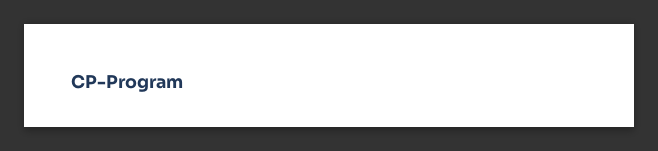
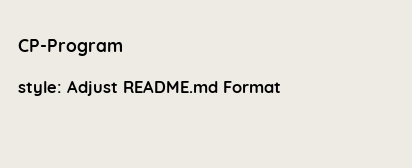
+ style: Adjust README.md Format

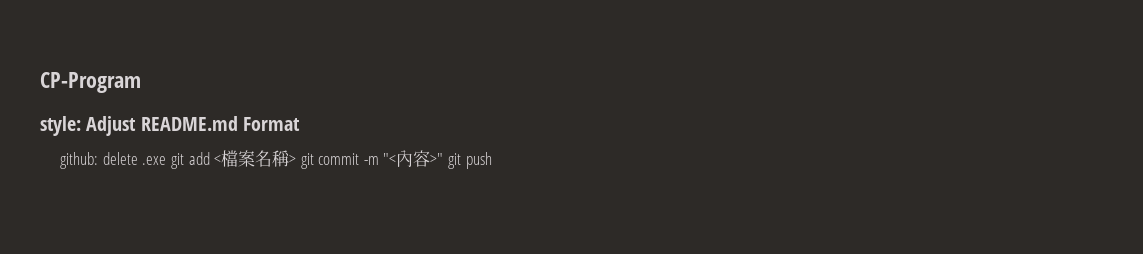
+ github: delete .exe git add <檔案名稱> git commit -m "<內容>" git push

